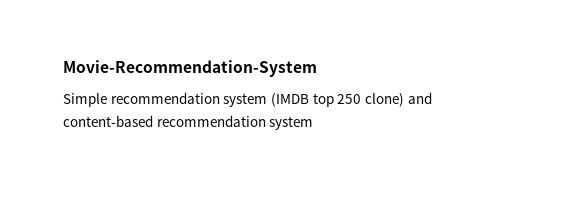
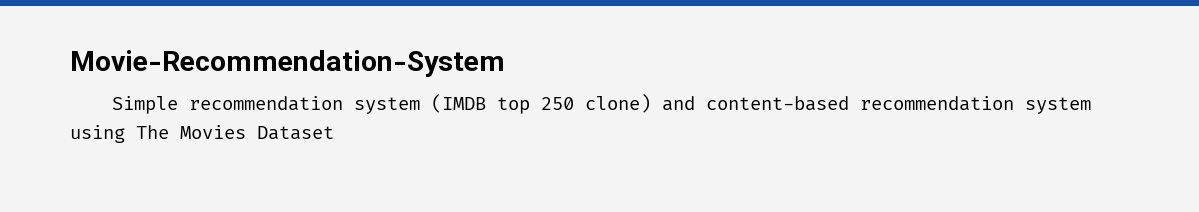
- Simple recommendation system (IMDB top 250 clone) and content-based recommendation system
+ Simple recommendation system (IMDB top 250 clone) and content-based recommendation system using The Movies Dataset

